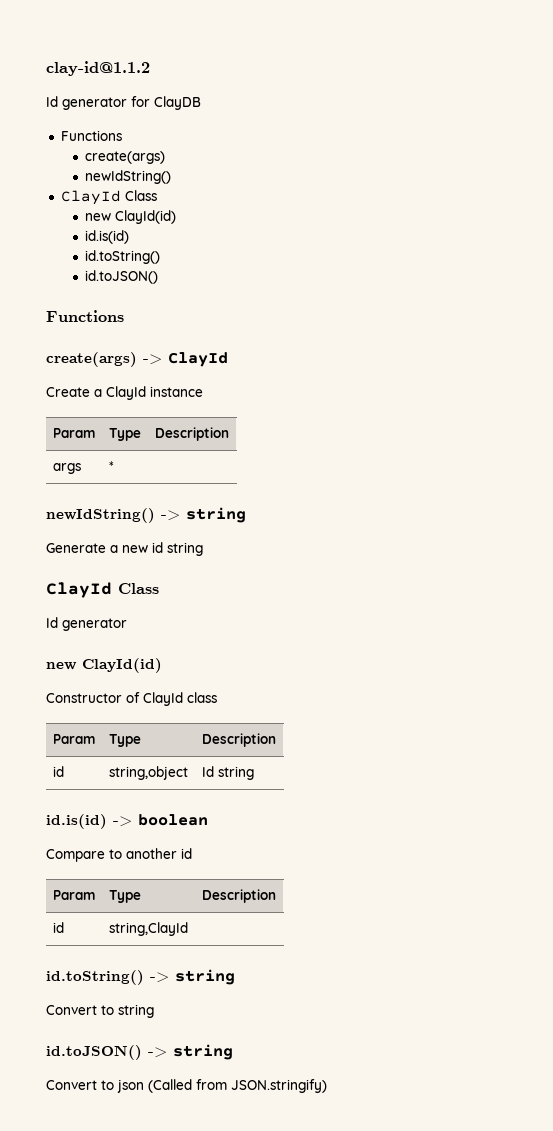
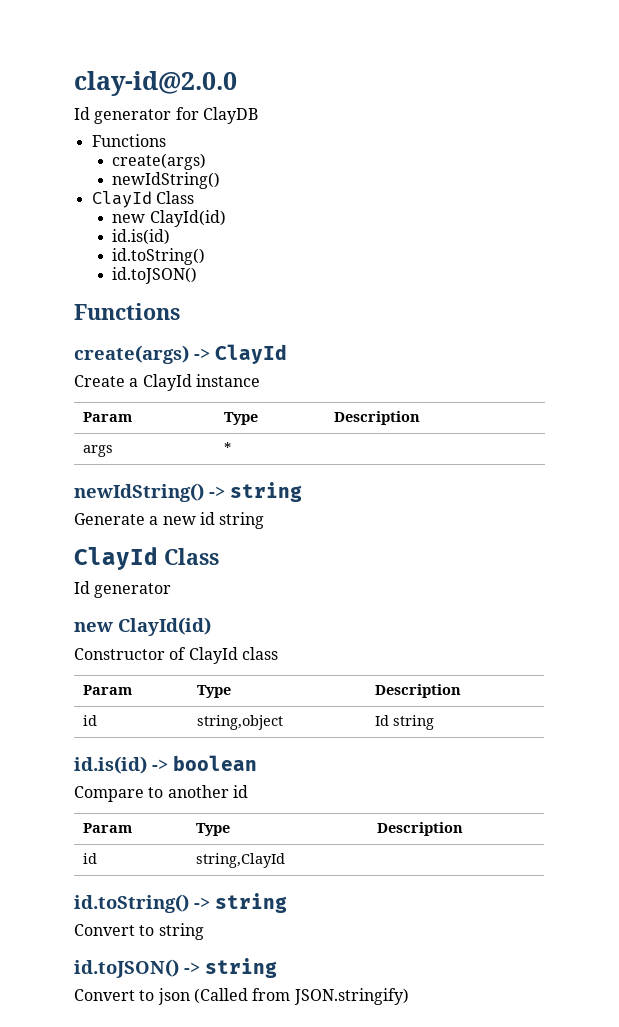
- clay-id@1.1.2
+ clay-id@2.0.0

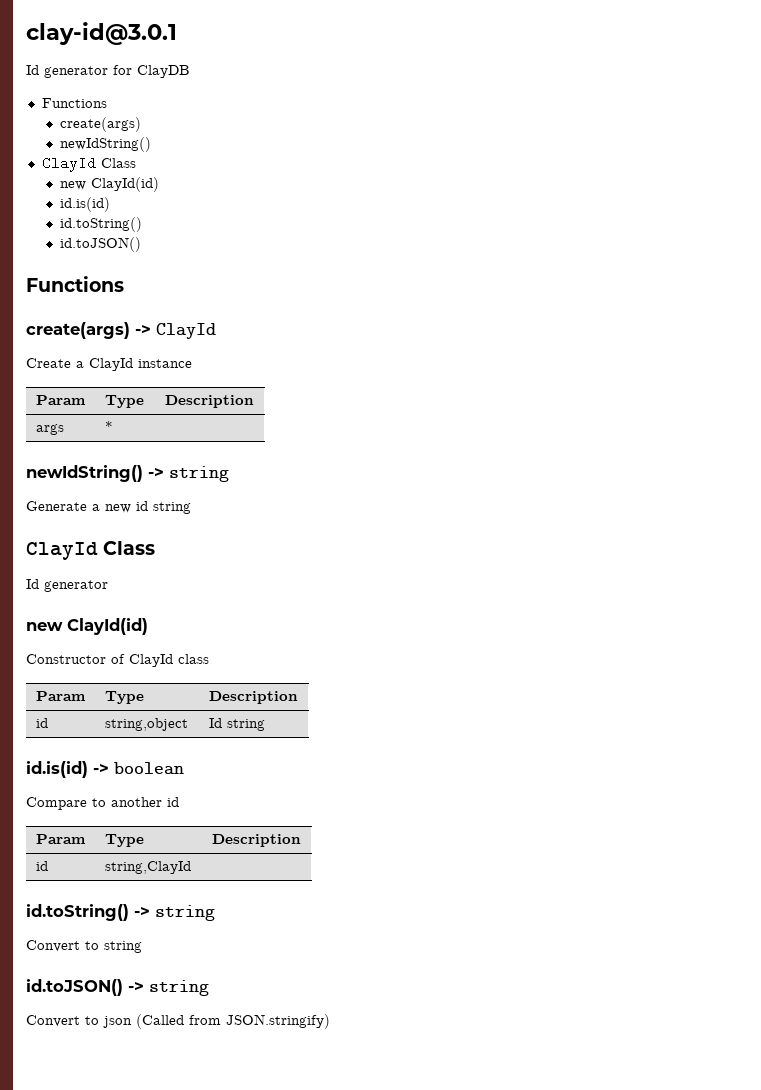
- clay-id@2.0.0
+ clay-id@3.0.1

